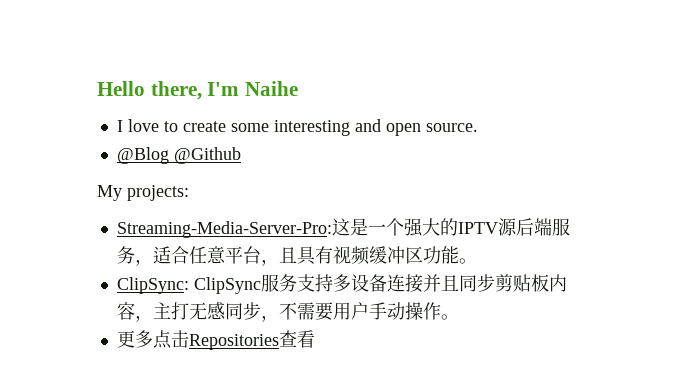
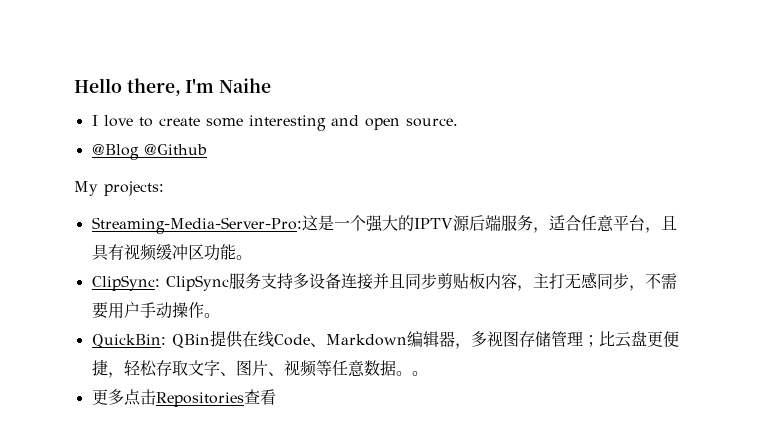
+ QuickBin: QBin提供在线Code、Markdown编辑器，多视图存储管理；比云盘更便捷，轻松存取文字、图片、视频等任意数据。。

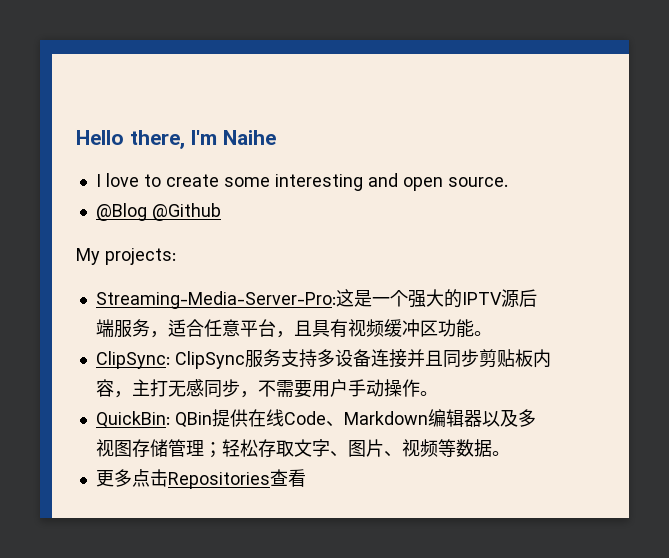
- QuickBin: QBin提供在线Code、Markdown编辑器，多视图存储管理；比云盘更便捷，轻松存取文字、图片、视频等任意数据。。
+ QuickBin: QBin提供在线Code、Markdown编辑器以及多视图存储管理；轻松存取文字、图片、视频等数据。

